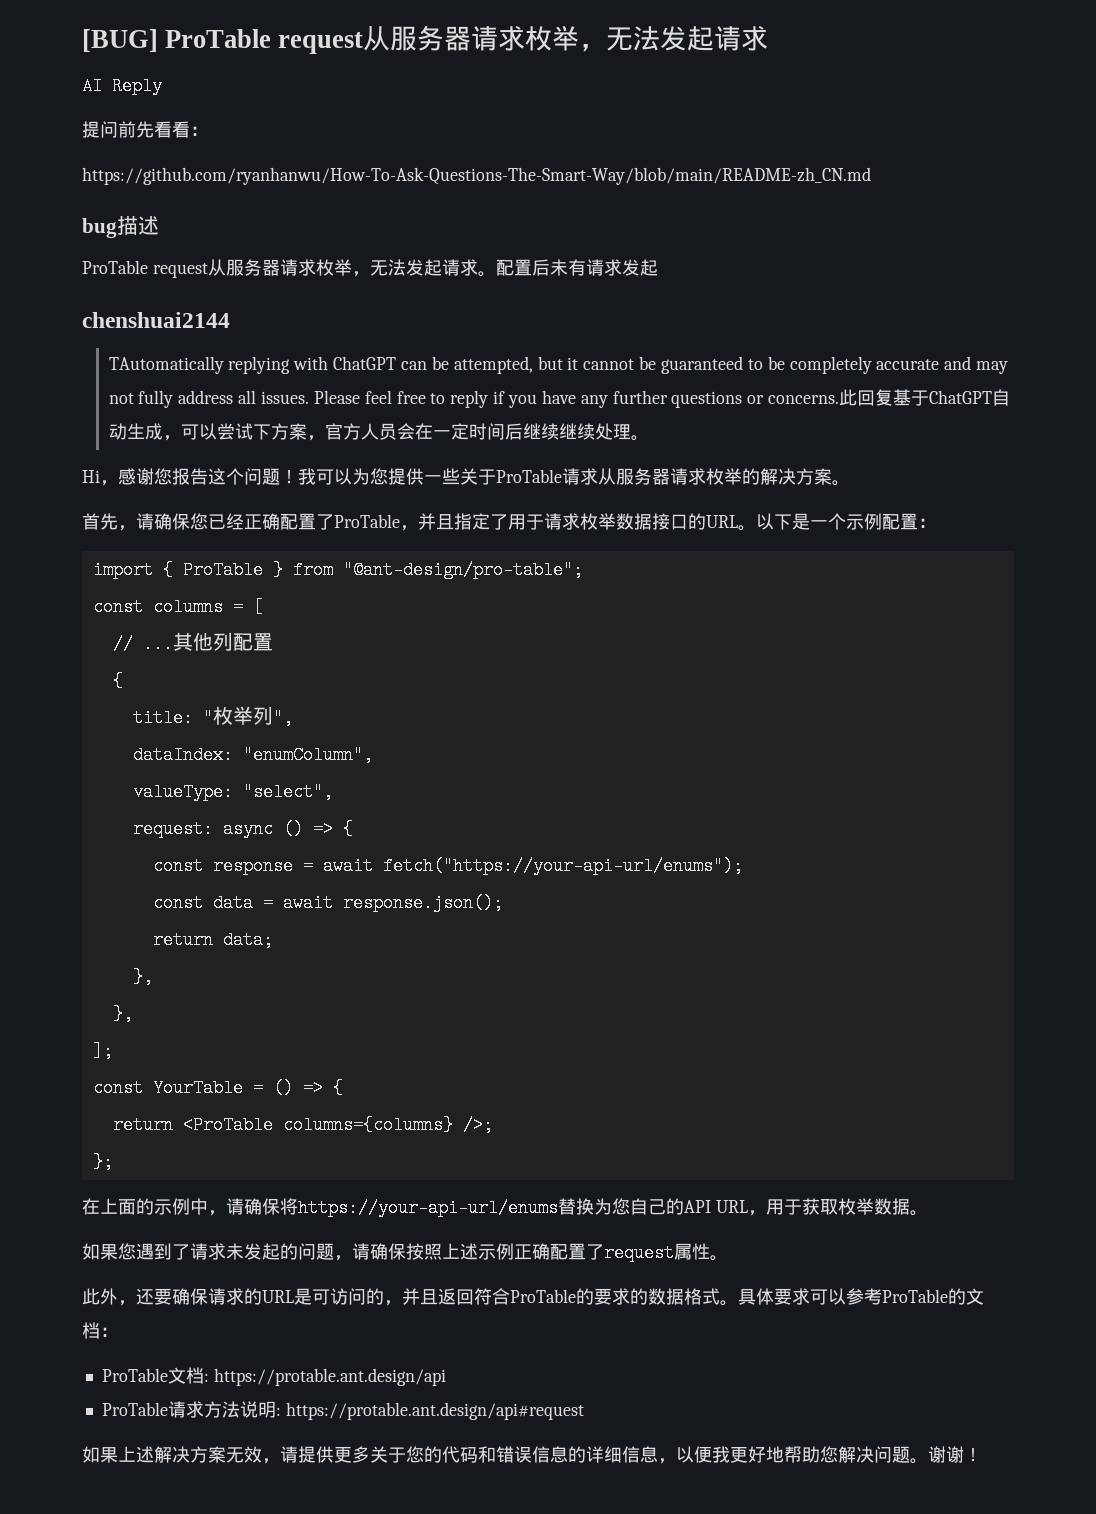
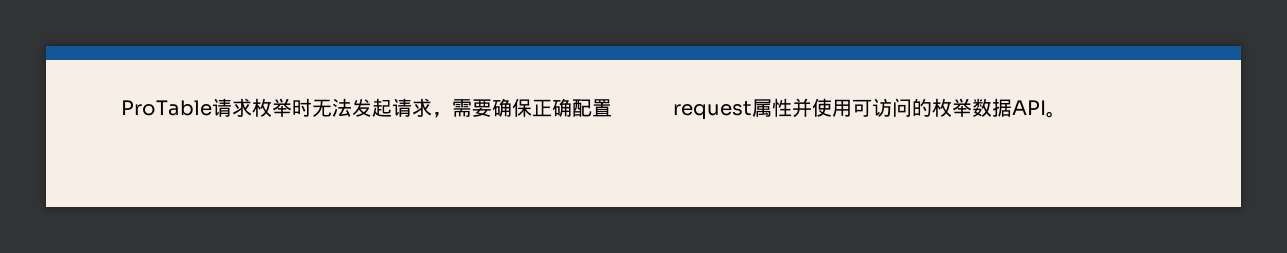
- [BUG] ProTable request从服务器请求枚举，无法发起请求
- AI Reply
- 提问前先看看：
- https://github.com/ryanhanwu/How-To-Ask-Questions-The-Smart-Way/blob/main/README-zh_CN.md
- bug描述
- ProTable request从服务器请求枚举，无法发起请求。配置后未有请求发起
- chenshuai2144
- TAutomatically replying with ChatGPT can be attempted, but it cannot be guaranteed to be completely accurate and may not fully address all issues. Please feel free to reply if you have any further questions or concerns.此回复基于ChatGPT自动生成，可以尝试下方案，官方人员会在一定时间后继续继续处理。
- Hi，感谢您报告这个问题！我可以为您提供一些关于ProTable请求从服务器请求枚举的解决方案。
- 首先，请确保您已经正确配置了ProTable，并且指定了用于请求枚举数据接口的URL。以下是一个示例配置：
- import { ProTable } from "@ant-design/pro-table";
- const columns = [
- // ...其他列配置
- {
- title: "枚举列",
- dataIndex: "enumColumn",
- valueType: "select",
- request: async () => {
- const response = await fetch("https://your-api-url/enums");
- const data = await response.json();
- return data;
- },
- },
- ];
- const YourTable = () => {
- return <ProTable columns={columns} />;
- };
- 在上面的示例中，请确保将https://your-api-url/enums替换为您自己的API URL，用于获取枚举数据。
- 如果您遇到了请求未发起的问题，请确保按照上述示例正确配置了request属性。
- 此外，还要确保请求的URL是可访问的，并且返回符合ProTable的要求的数据格式。具体要求可以参考ProTable的文档：
- ProTable文档: https://protable.ant.design/api
- ProTable请求方法说明: https://protable.ant.design/api#request
- 如果上述解决方案无效，请提供更多关于您的代码和错误信息的详细信息，以便我更好地帮助您解决问题。谢谢！
+ ProTable请求枚举时无法发起请求，需要确保正确配置request属性并使用可访问的枚举数据API。

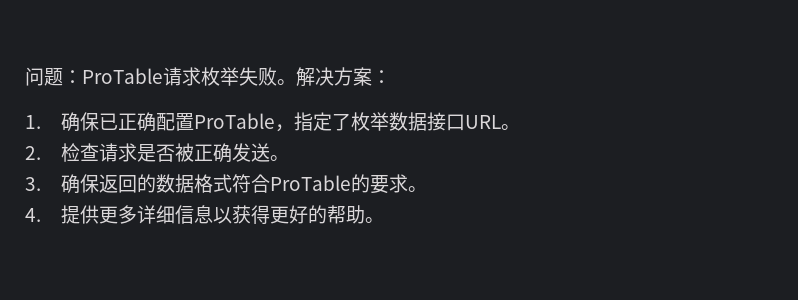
- ProTable请求枚举时无法发起请求，需要确保正确配置request属性并使用可访问的枚举数据API。
+ 问题：ProTable请求枚举失败。解决方案：
+ 1.确保已正确配置ProTable，指定了枚举数据接口URL。
+ 2.检查请求是否被正确发送。
+ 3.确保返回的数据格式符合ProTable的要求。
+ 4.提供更多详细信息以获得更好的帮助。

